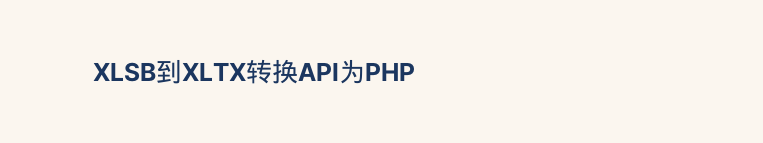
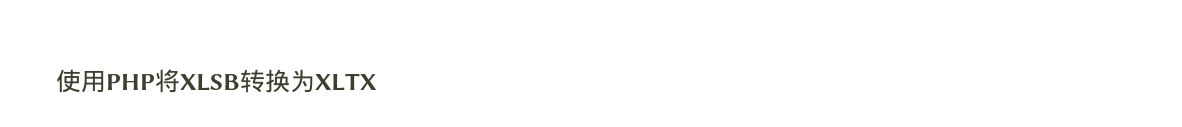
- XLSB到XLTX转换API为PHP
+ 使用PHP将XLSB转换为XLTX

